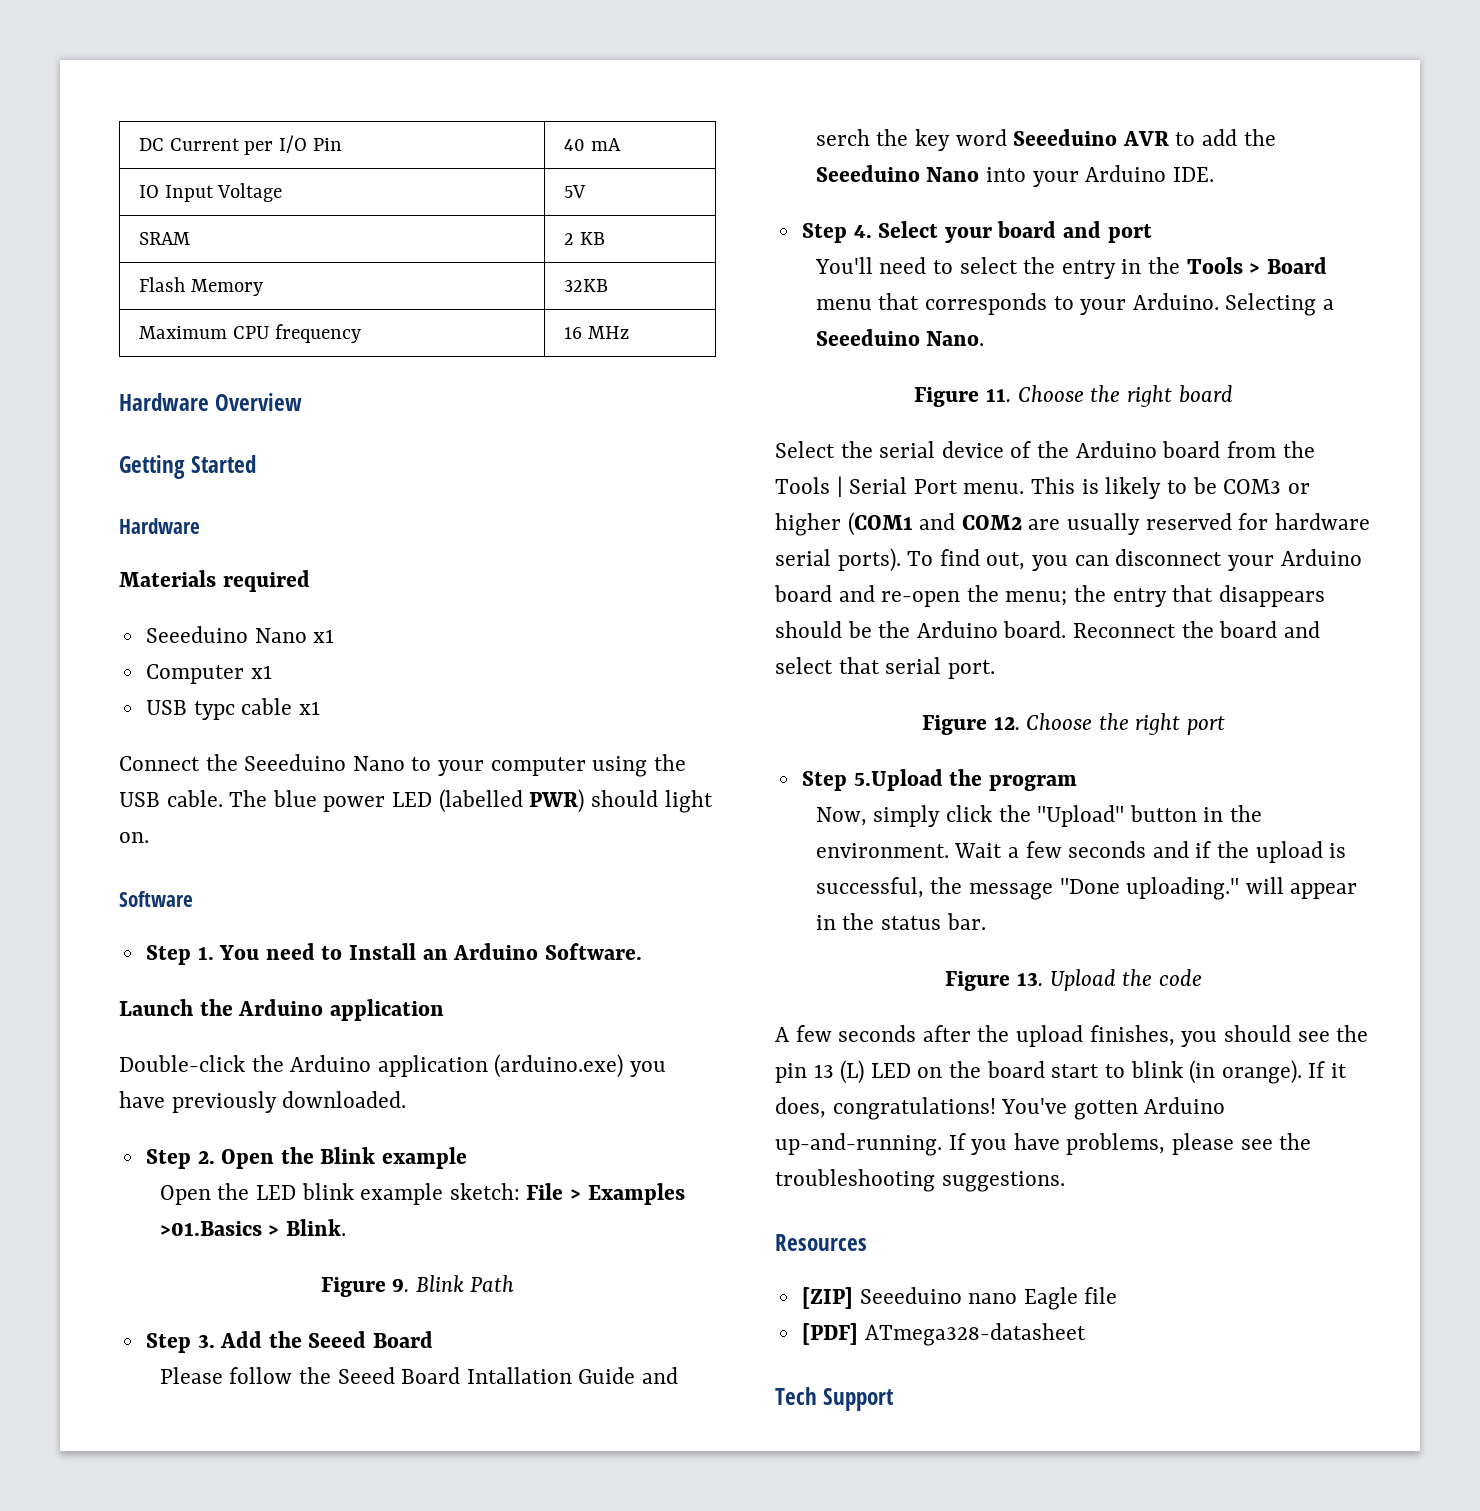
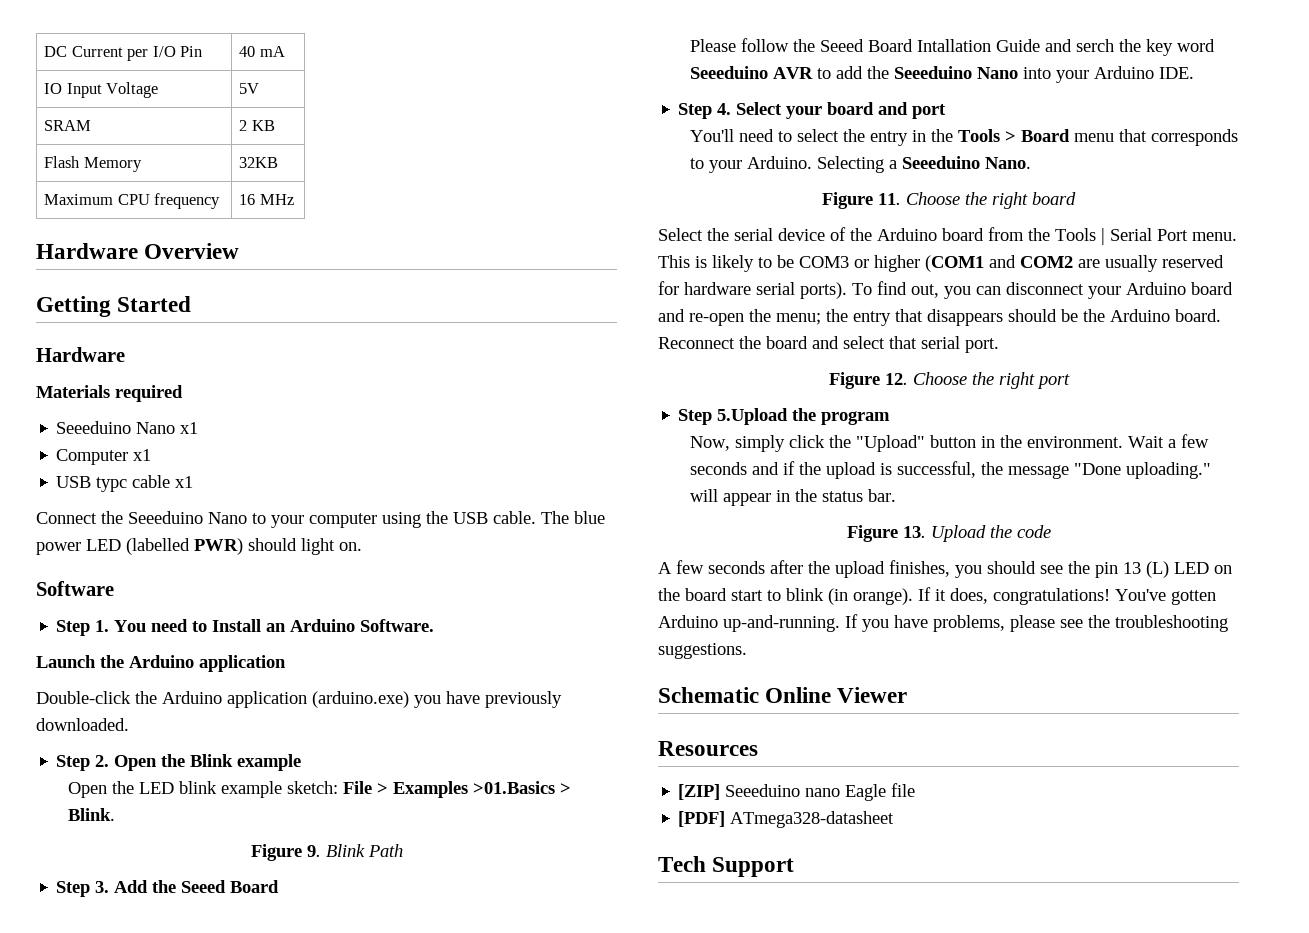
+ Schematic Online Viewer

